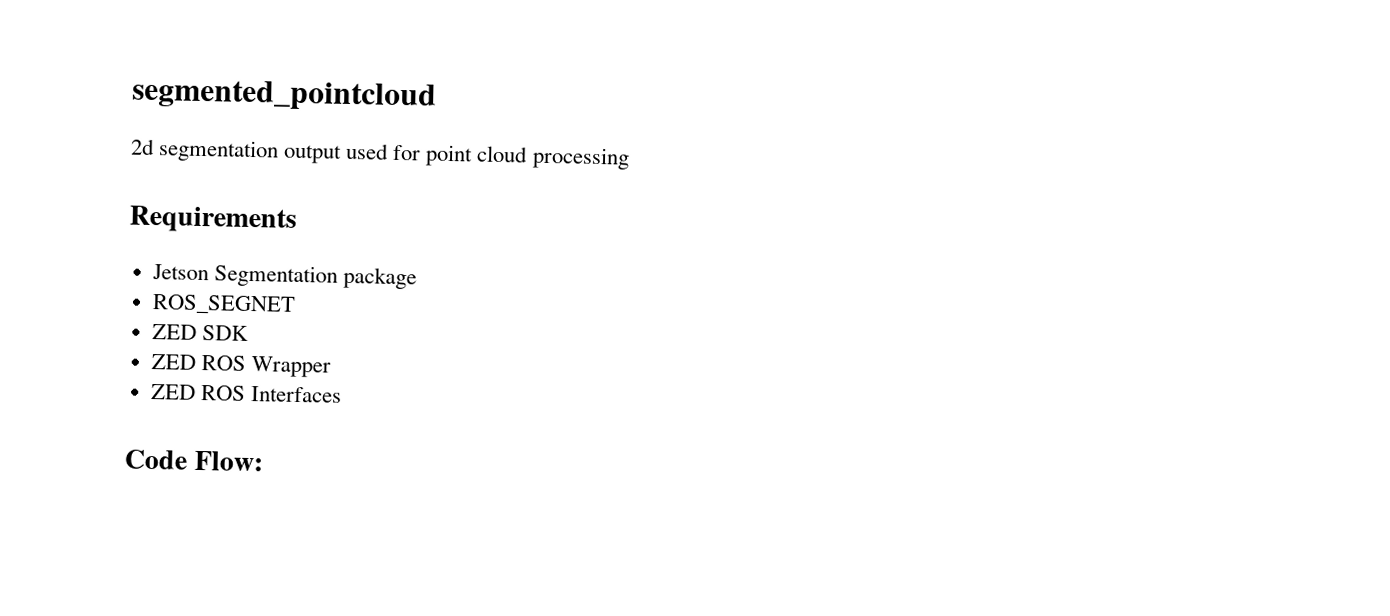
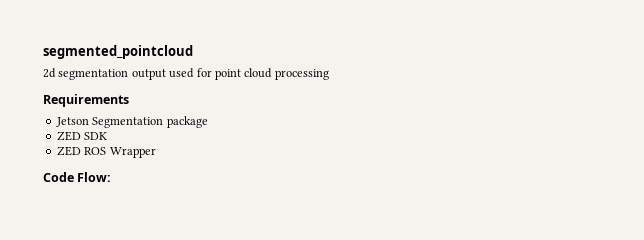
- ROS_SEGNET
- ZED ROS Interfaces

